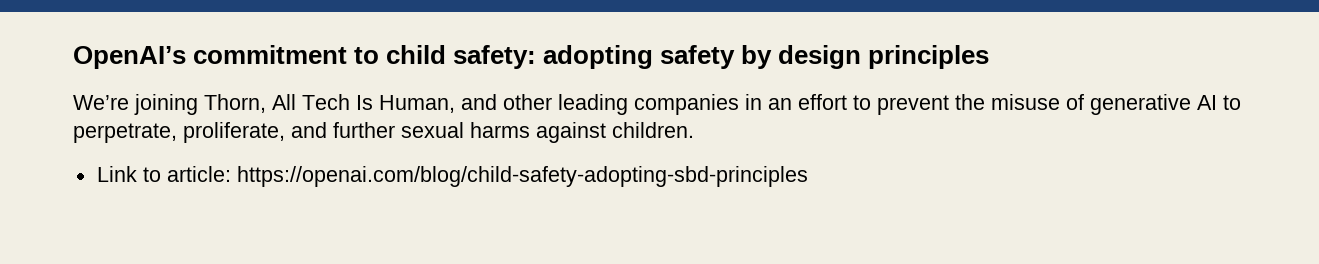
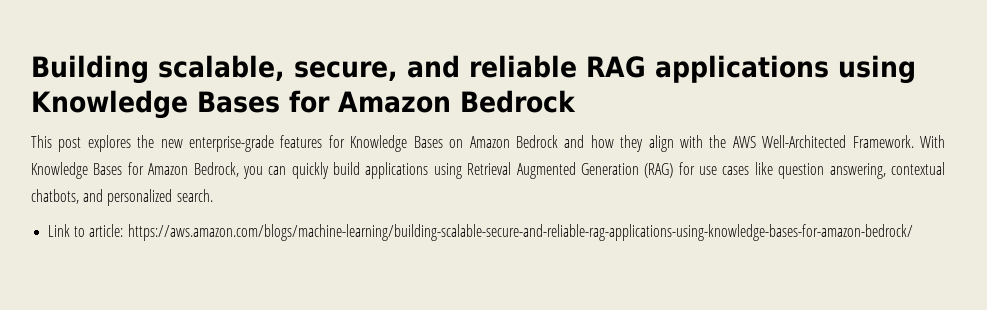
- OpenAI’s commitment to child safety: adopting safety by design principles
- We’re joining Thorn, All Tech Is Human, and other leading companies in an effort to prevent the misuse of generative AI to perpetrate, proliferate, and further sexual harms against children.
+ Building scalable, secure, and reliable RAG applications using Knowledge Bases for Amazon Bedrock
+ This post explores the new enterprise-grade features for Knowledge Bases on Amazon Bedrock and how they align with the AWS Well-Architected Framework. With Knowledge Bases for Amazon Bedrock, you can quickly build applications using Retrieval Augmented Generation (RAG) for use cases like question answering, contextual chatbots, and personalized search.
- Link to article: https://openai.com/blog/child-safety-adopting-sbd-principles
+ Link to article: https://aws.amazon.com/blogs/machine-learning/building-scalable-secure-and-reliable-rag-applications-using-knowledge-bases-for-amazon-bedrock/

